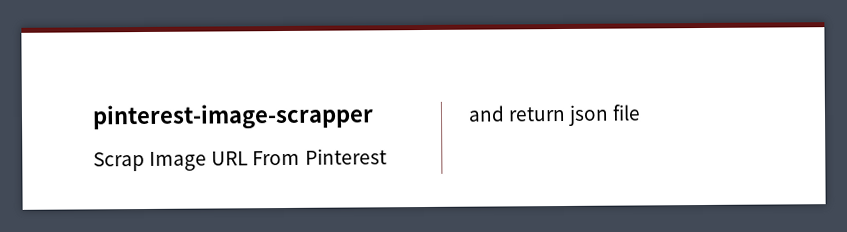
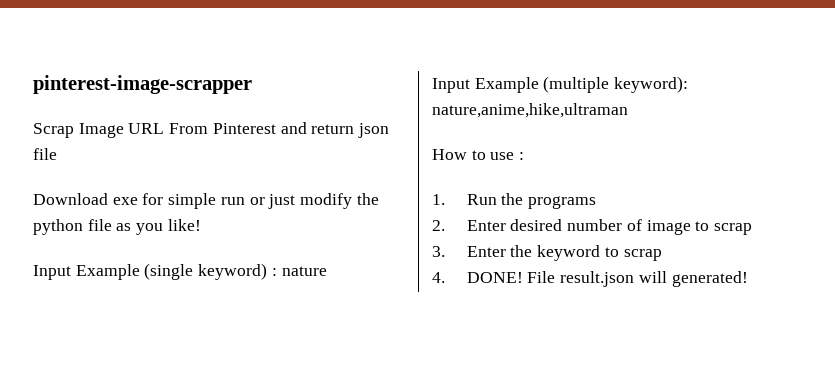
+ Download exe for simple run or just modify the python file as you like!
+ Input Example (single keyword) : nature
+ Input Example (multiple keyword): nature,anime,hike,ultraman
+ How to use :
+ 1. Run the programs
+ 2. Enter desired number of image to scrap
+ 3. Enter the keyword to scrap
+ 4. DONE! File result.json will generated!

